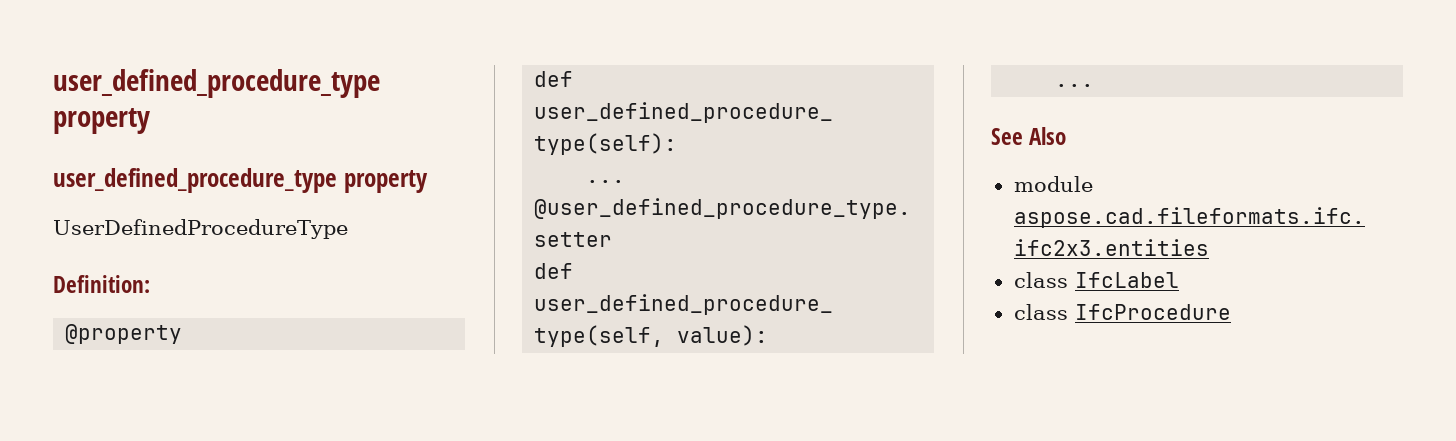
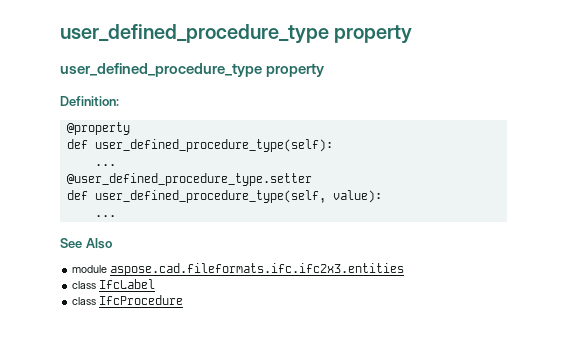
- UserDefinedProcedureType

